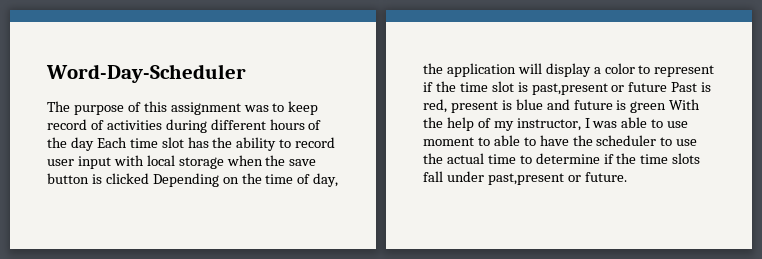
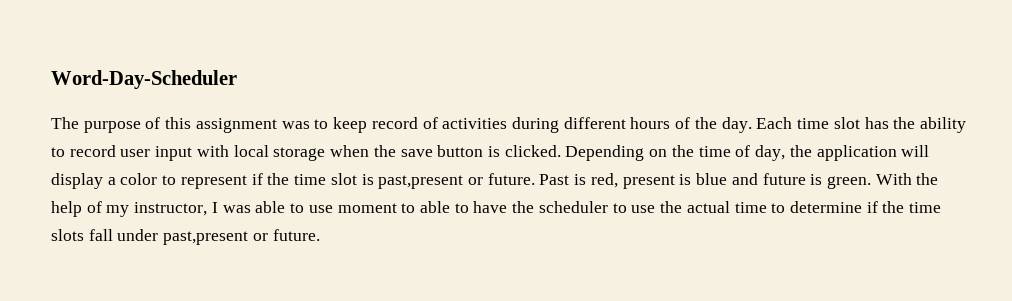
- The purpose of this assignment was to keep record of activities during different hours of the day Each time slot has the ability to record user input with local storage when the save button is clicked Depending on the time of day, the application will display a color to represent if the time slot is past,present or future Past is red, present is blue and future is green With the help of my instructor, I was able to use moment to able to have the scheduler to use the actual time to determine if the time slots fall under past,present or future.
+ The purpose of this assignment was to keep record of activities during different hours of the day. Each time slot has the ability to record user input with local storage when the save button is clicked. Depending on the time of day, the application will display a color to represent if the time slot is past,present or future. Past is red, present is blue and future is green. With the help of my instructor, I was able to use moment to able to have the scheduler to use the actual time to determine if the time slots fall under past,present or future.

